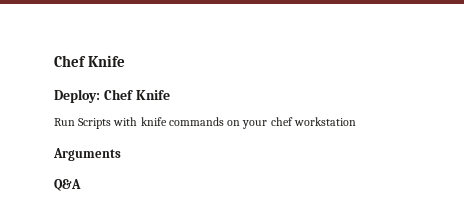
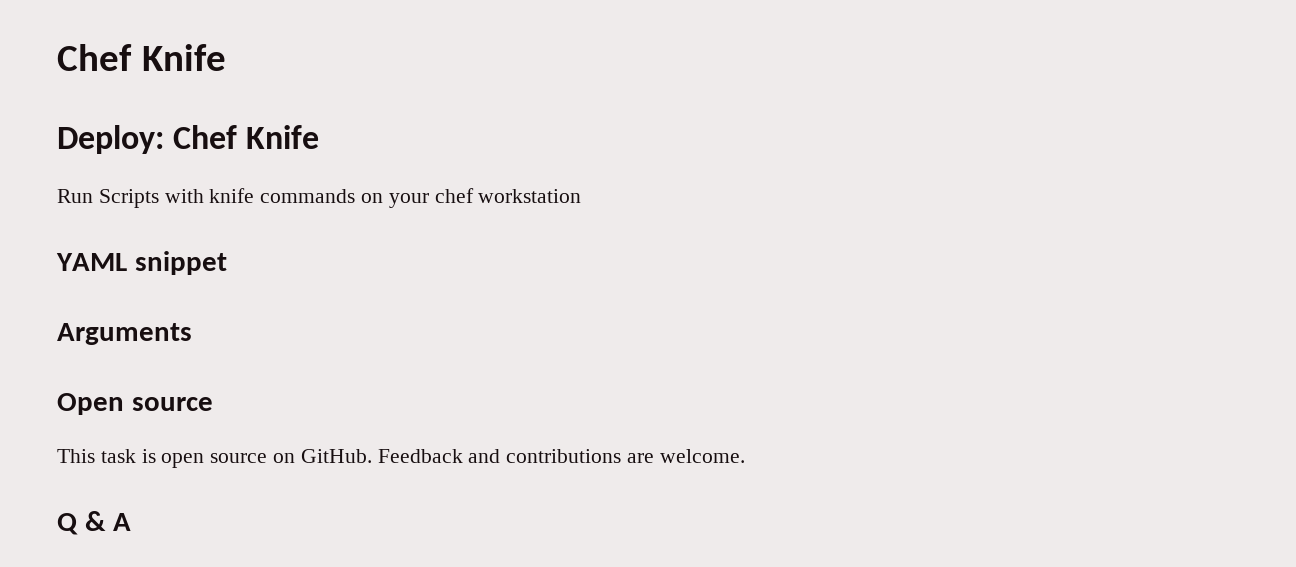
+ YAML snippet
- Q&A
+ Open source
+ This task is open source on GitHub. Feedback and contributions are welcome.
+ Q & A

